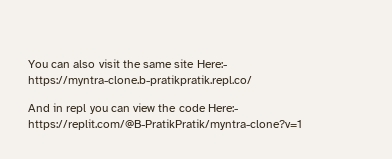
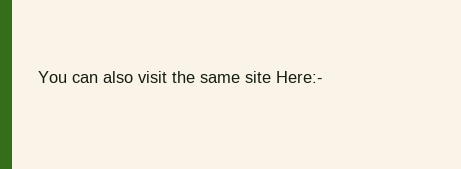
- You can also visit the same site Here:- https://myntra-clone.b-pratikpratik.repl.co/
- And in repl you can view the code Here:- https://replit.com/@B-PratikPratik/myntra-clone?v=1
+ You can also visit the same site Here:-

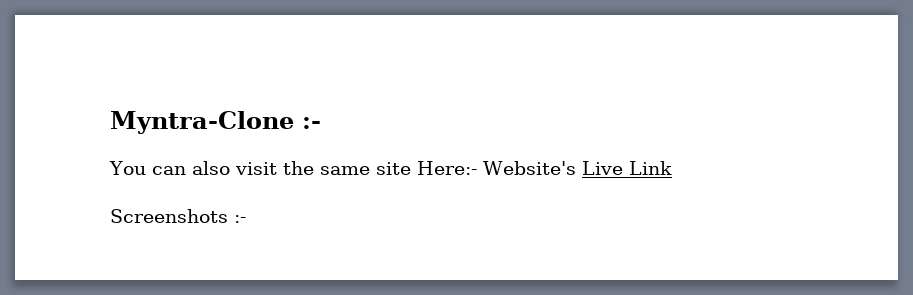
+ Myntra-Clone :-
- You can also visit the same site Here:-
+ You can also visit the same site Here:- Website's Live Link
+ Screenshots :-

